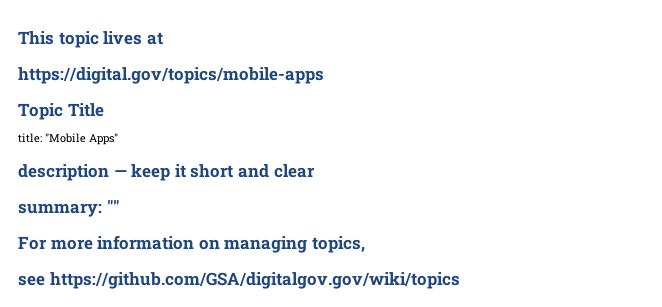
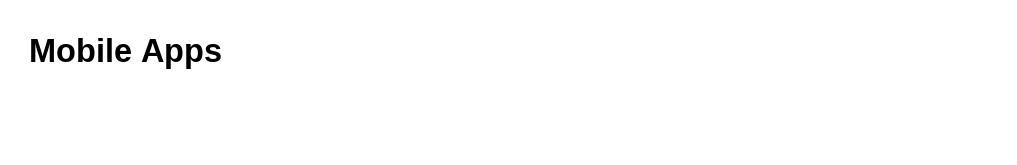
- This topic lives at
- https://digital.gov/topics/mobile-apps
- Topic Title
- title: "Mobile Apps"
- description — keep it short and clear
- summary: ""
- For more information on managing topics,
- see https://github.com/GSA/digitalgov.gov/wiki/topics
+ Mobile Apps

